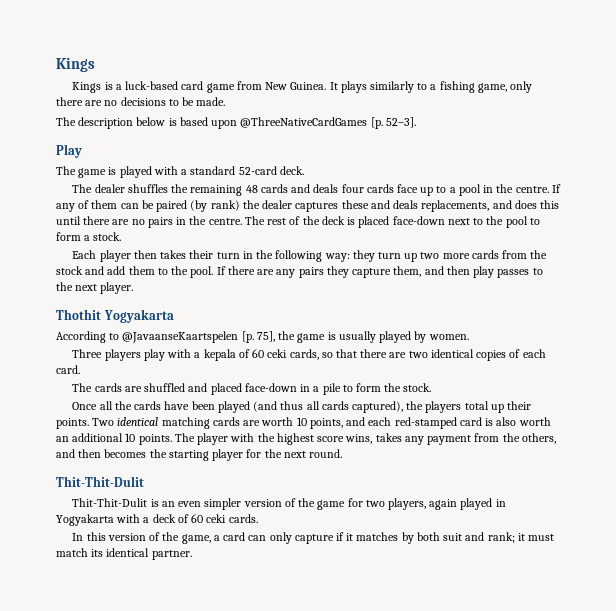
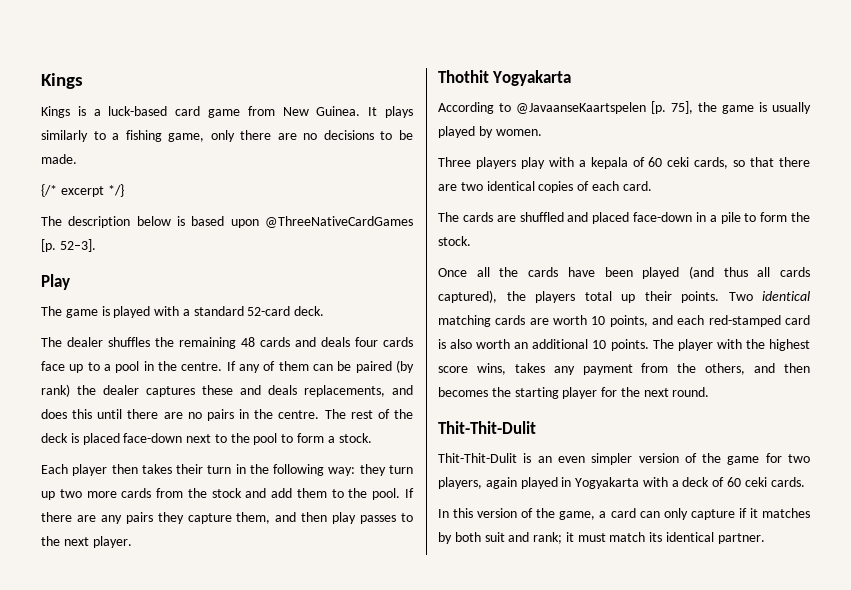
+ {/* excerpt */}

